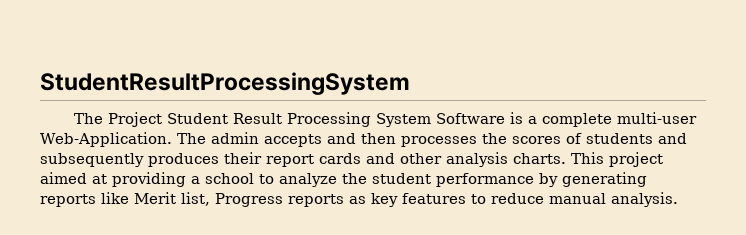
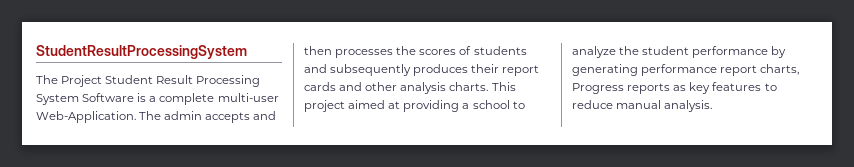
- This project aimed at providing a school to analyze the student performance by generating reports like Merit list, Progress reports as key features to reduce manual analysis.
+ This project aimed at providing a school to analyze the student performance by generating performance report charts, Progress reports as key features to reduce manual analysis.

